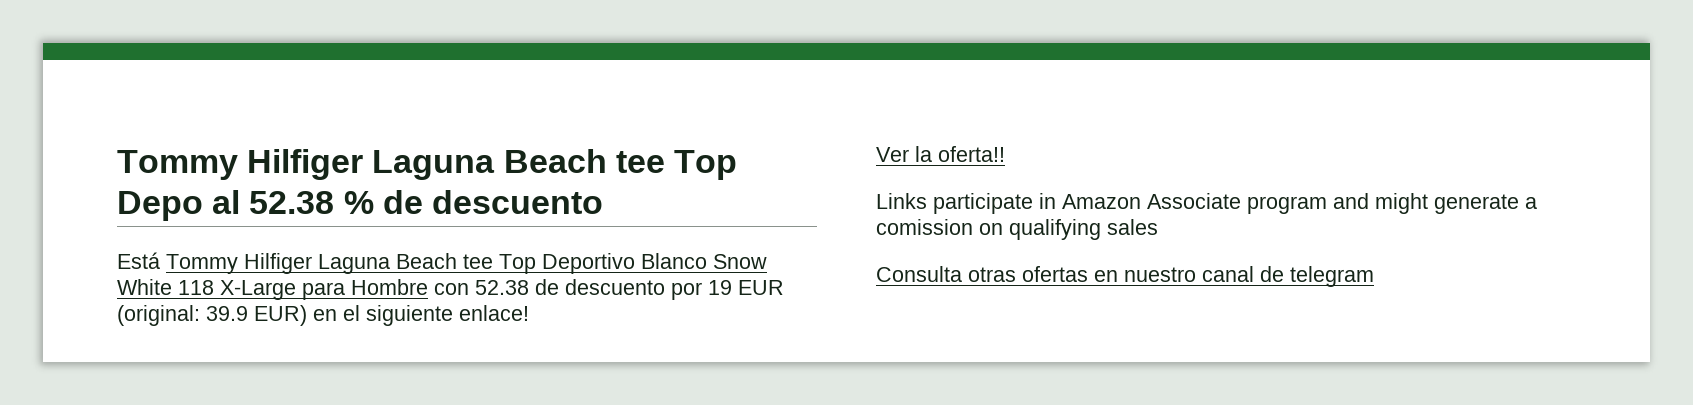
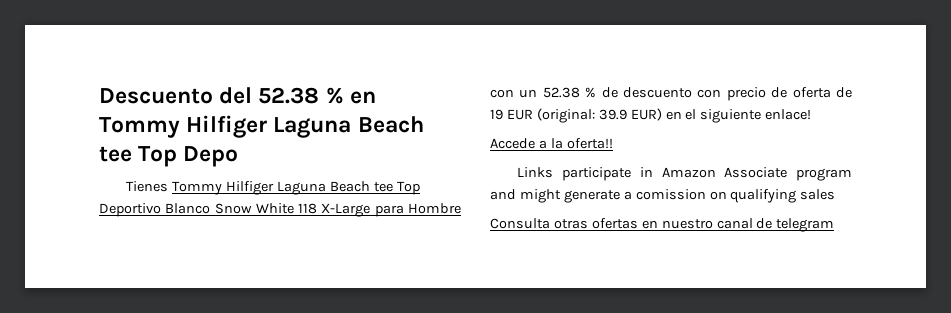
- Tommy Hilfiger Laguna Beach tee Top Depo al 52.38 % de descuento
- Está Tommy Hilfiger Laguna Beach tee Top Deportivo Blanco Snow White 118 X-Large para Hombre con 52.38 de descuento por 19 EUR (original: 39.9 EUR) en el siguiente enlace!
+ Descuento del 52.38 % en Tommy Hilfiger Laguna Beach tee Top Depo
+ Tienes Tommy Hilfiger Laguna Beach tee Top Deportivo Blanco Snow White 118 X-Large para Hombre con un 52.38 % de descuento con precio de oferta de 19 EUR (original: 39.9 EUR) en el siguiente enlace!
- Ver la oferta!!
+ Accede a la oferta!!

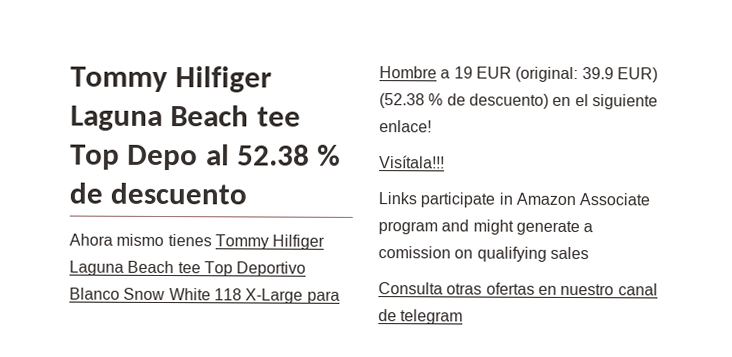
- Descuento del 52.38 % en Tommy Hilfiger Laguna Beach tee Top Depo
- Tienes Tommy Hilfiger Laguna Beach tee Top Deportivo Blanco Snow White 118 X-Large para Hombre con un 52.38 % de descuento con precio de oferta de 19 EUR (original: 39.9 EUR) en el siguiente enlace!
+ Tommy Hilfiger Laguna Beach tee Top Depo al 52.38 % de descuento
+ Ahora mismo tienes Tommy Hilfiger Laguna Beach tee Top Deportivo Blanco Snow White 118 X-Large para Hombre a 19 EUR (original: 39.9 EUR) (52.38 % de descuento) en el siguiente enlace!
- Accede a la oferta!!
+ Visítala!!!

